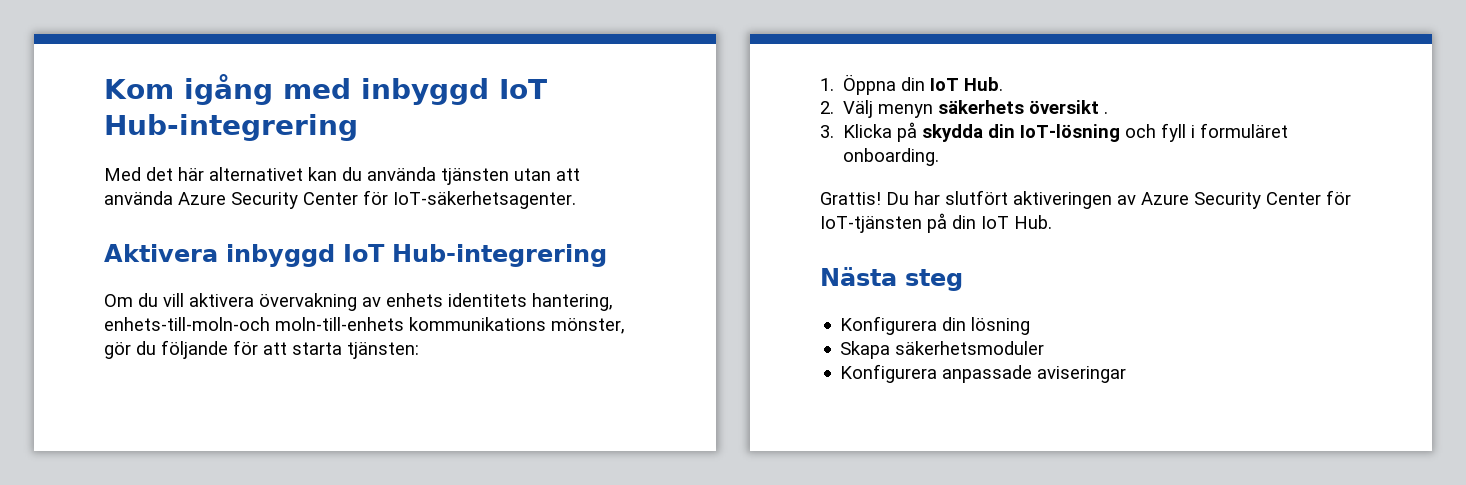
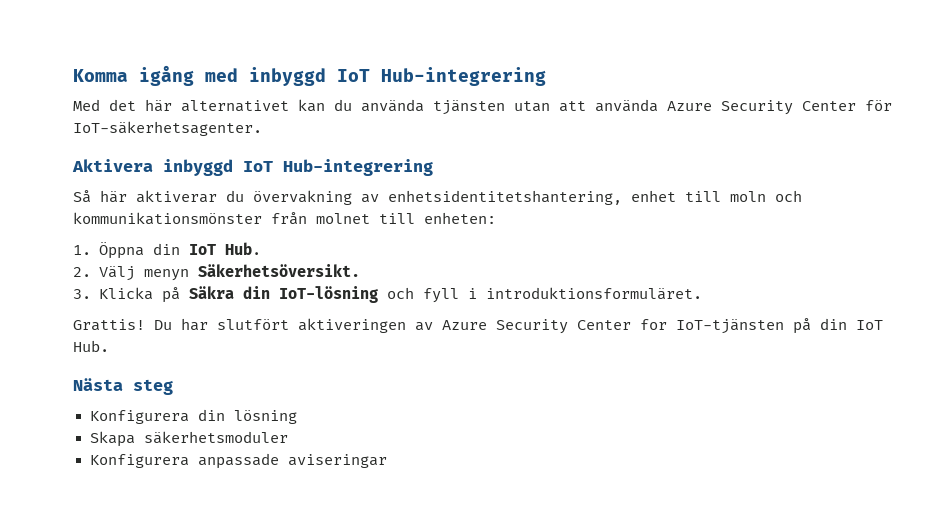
- Kom igång med inbyggd IoT Hub-integrering
+ Komma igång med inbyggd IoT Hub-integrering
- Om du vill aktivera övervakning av enhets identitets hantering, enhets-till-moln-och moln-till-enhets kommunikations mönster, gör du följande för att starta tjänsten:
+ Så här aktiverar du övervakning av enhetsidentitetshantering, enhet till moln och kommunikationsmönster från molnet till enheten:
- 2. Välj menyn säkerhets översikt .
+ 2. Välj menyn Säkerhetsöversikt.
- 3. Klicka på skydda din IoT-lösning och fyll i formuläret onboarding.
+ 3. Klicka på Säkra din IoT-lösning och fyll i introduktionsformuläret.
- Du har slutfört aktiveringen av Azure Security Center för IoT-tjänsten på din IoT Hub.
+ Du har slutfört aktiveringen av Azure Security Center for IoT-tjänsten på din IoT Hub.

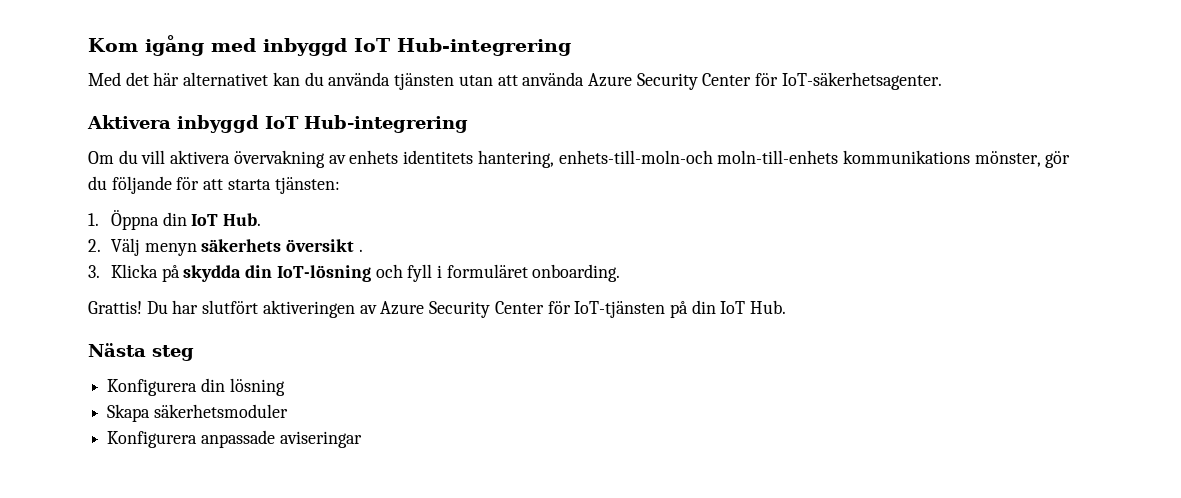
- Komma igång med inbyggd IoT Hub-integrering
+ Kom igång med inbyggd IoT Hub-integrering
- Så här aktiverar du övervakning av enhetsidentitetshantering, enhet till moln och kommunikationsmönster från molnet till enheten:
+ Om du vill aktivera övervakning av enhets identitets hantering, enhets-till-moln-och moln-till-enhets kommunikations mönster, gör du följande för att starta tjänsten:
- 2. Välj menyn Säkerhetsöversikt.
+ 2. Välj menyn säkerhets översikt .
- 3. Klicka på Säkra din IoT-lösning och fyll i introduktionsformuläret.
+ 3. Klicka på skydda din IoT-lösning och fyll i formuläret onboarding.
- Du har slutfört aktiveringen av Azure Security Center for IoT-tjänsten på din IoT Hub.
+ Du har slutfört aktiveringen av Azure Security Center för IoT-tjänsten på din IoT Hub.

